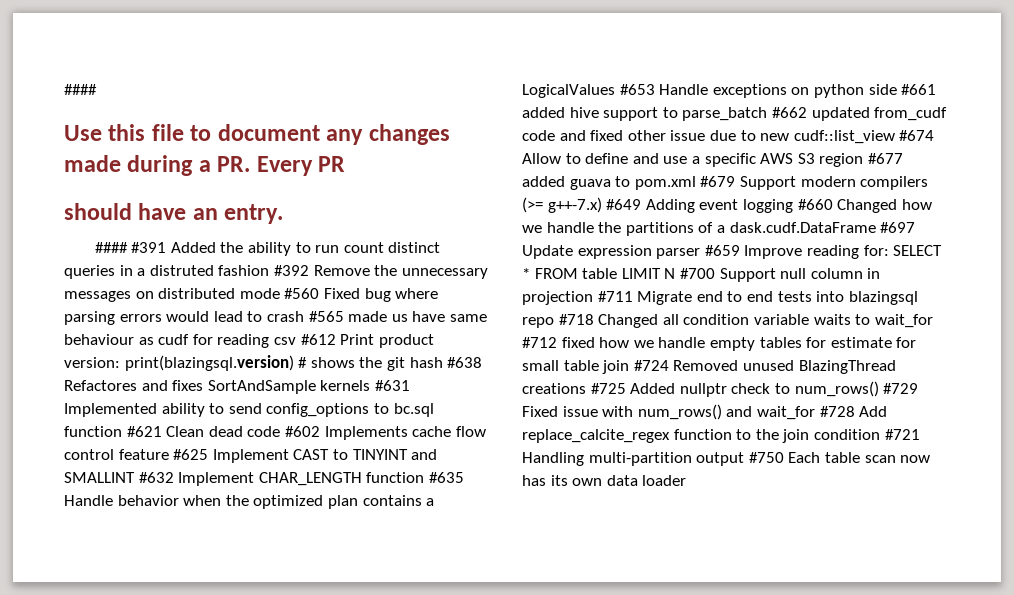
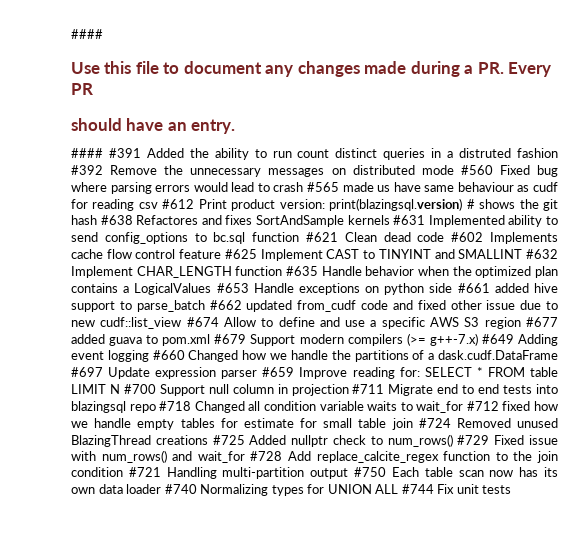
- SELECT * FROM table LIMIT N #700 Support null column in projection #711 Migrate end to end tests into blazingsql repo #718 Changed all condition variable waits to wait_for #712 fixed how we handle empty tables for estimate for small table join #724 Removed unused BlazingThread creations #725 Added nullptr check to num_rows() #729 Fixed issue with num_rows() and wait_for #728 Add replace_calcite_regex function to the join condition #721 Handling multi-partition output #750 Each table scan now has its own data loader
+ SELECT * FROM table LIMIT N #700 Support null column in projection #711 Migrate end to end tests into blazingsql repo #718 Changed all condition variable waits to wait_for #712 fixed how we handle empty tables for estimate for small table join #724 Removed unused BlazingThread creations #725 Added nullptr check to num_rows() #729 Fixed issue with num_rows() and wait_for #728 Add replace_calcite_regex function to the join condition #721 Handling multi-partition output #750 Each table scan now has its own data loader #740 Normalizing types for UNION ALL #744 Fix unit tests

